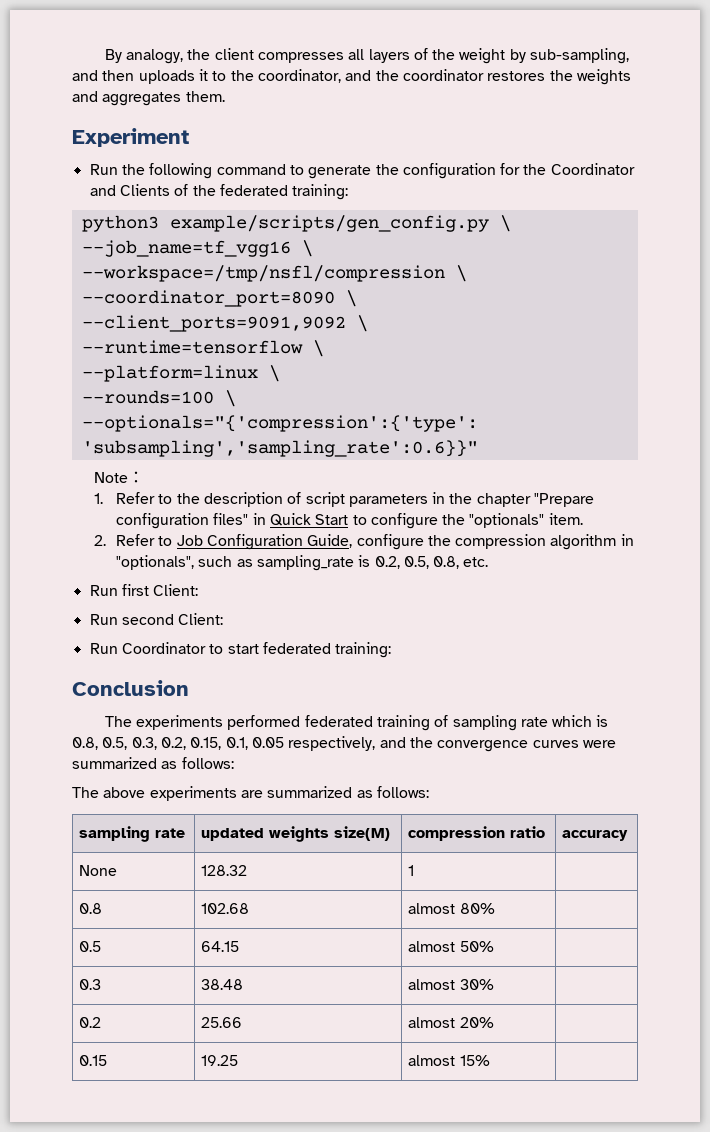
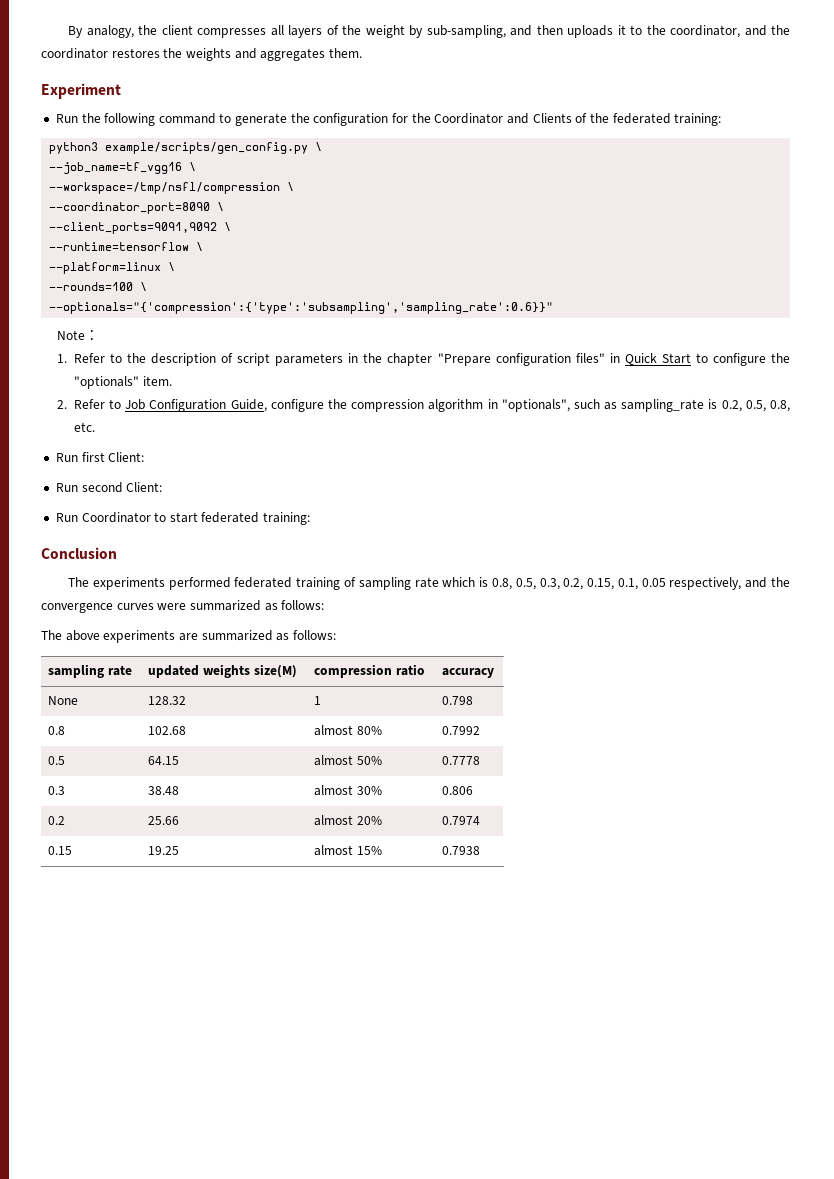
- None | 128.32 | 1 |
+ None | 128.32 | 1 | 0.798
- 0.8 | 102.68 | almost 80% |
+ 0.8 | 102.68 | almost 80% | 0.7992
- 0.5 | 64.15 | almost 50% |
+ 0.5 | 64.15 | almost 50% | 0.7778
- 0.3 | 38.48 | almost 30% |
+ 0.3 | 38.48 | almost 30% | 0.806
- 0.2 | 25.66 | almost 20% |
+ 0.2 | 25.66 | almost 20% | 0.7974
- 0.15 | 19.25 | almost 15% |
+ 0.15 | 19.25 | almost 15% | 0.7938

